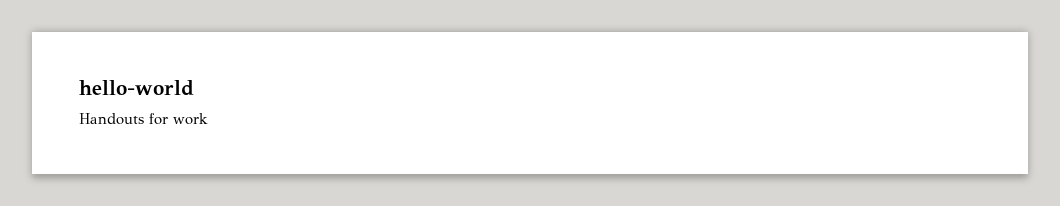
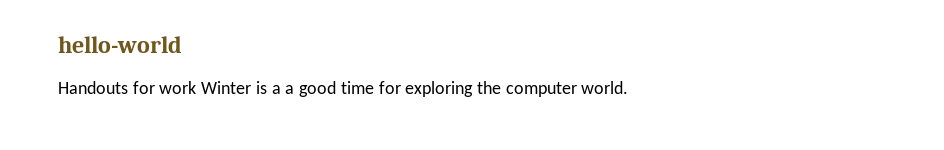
- Handouts for work
+ Handouts for work Winter is a a good time for exploring the computer world.

